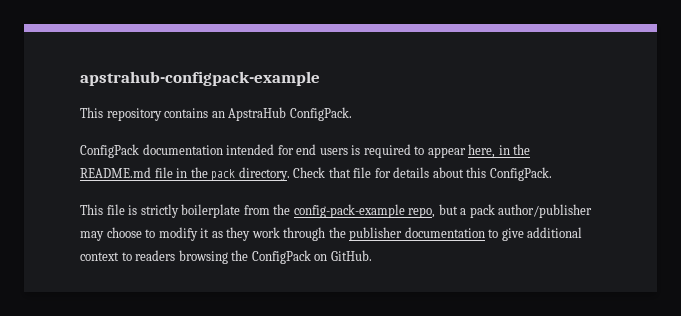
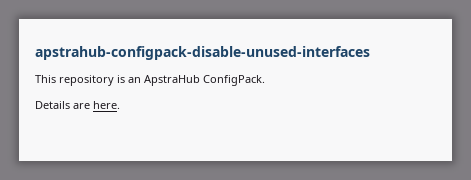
- apstrahub-configpack-example
+ apstrahub-configpack-disable-unused-interfaces
- This repository contains an ApstraHub ConfigPack.
+ This repository is an ApstraHub ConfigPack.
- ConfigPack documentation intended for end users is required to appear here, in the README.md file in the pack directory. Check that file for details about this ConfigPack.
- This file is strictly boilerplate from the config-pack-example repo, but a pack author/publisher may choose to modify it as they work through the publisher documentation to give additional context to readers browsing the ConfigPack on GitHub.
+ Details are here.

